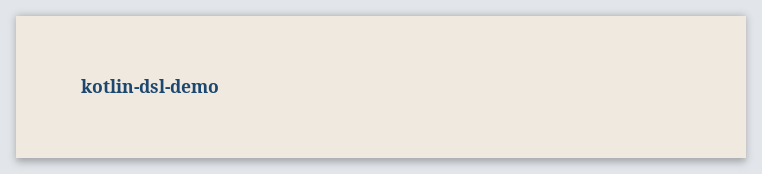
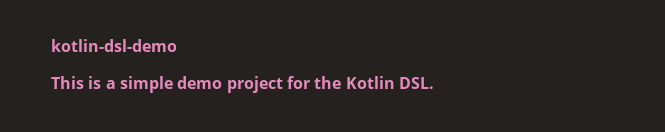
+ This is a simple demo project for the Kotlin DSL.

